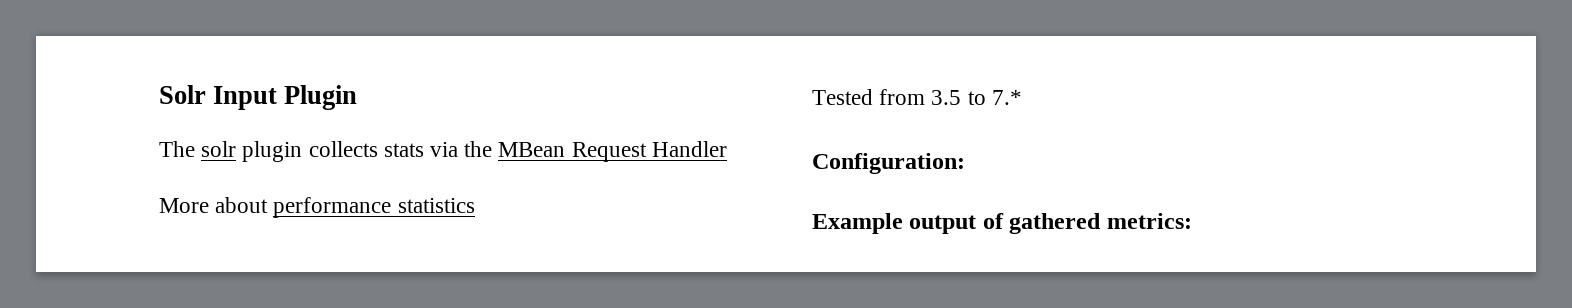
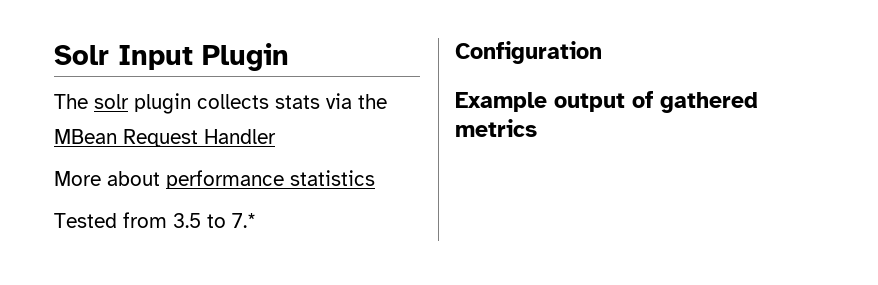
- Configuration:
+ Configuration
- Example output of gathered metrics:
+ Example output of gathered metrics

